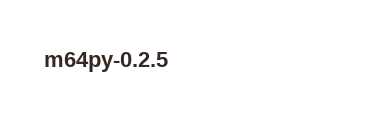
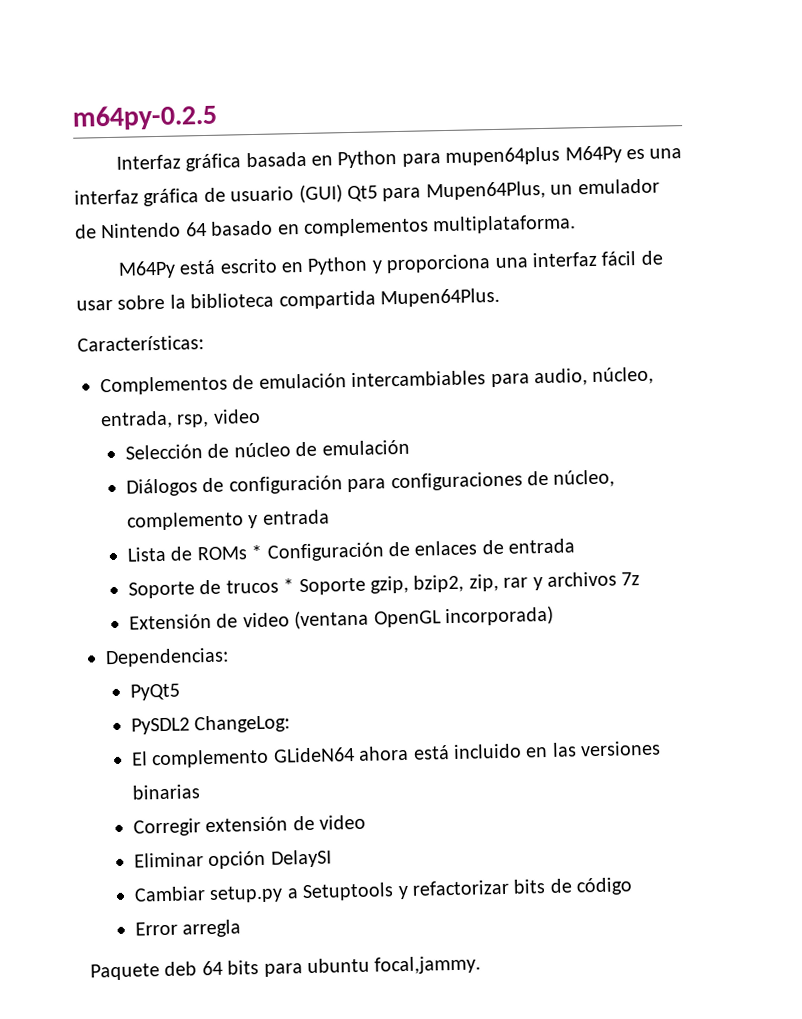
+ Interfaz gráfica basada en Python para mupen64plus M64Py es una interfaz gráfica de usuario (GUI) Qt5 para Mupen64Plus, un emulador de Nintendo 64 basado en complementos multiplataforma.
+ M64Py está escrito en Python y proporciona una interfaz fácil de usar sobre la biblioteca compartida Mupen64Plus.
+ Características:
+ Complementos de emulación intercambiables para audio, núcleo, entrada, rsp, video
+ Selección de núcleo de emulación
+ Diálogos de configuración para configuraciones de núcleo, complemento y entrada
+ Lista de ROMs * Configuración de enlaces de entrada
+ Soporte de trucos * Soporte gzip, bzip2, zip, rar y archivos 7z
+ Extensión de video (ventana OpenGL incorporada)
+ Dependencias:
+ PyQt5
+ PySDL2 ChangeLog:
+ El complemento GLideN64 ahora está incluido en las versiones binarias
+ Corregir extensión de video
+ Eliminar opción DelaySI
+ Cambiar setup.py a Setuptools y refactorizar bits de código
+ Error arregla
+ Paquete deb 64 bits para ubuntu focal,jammy.

